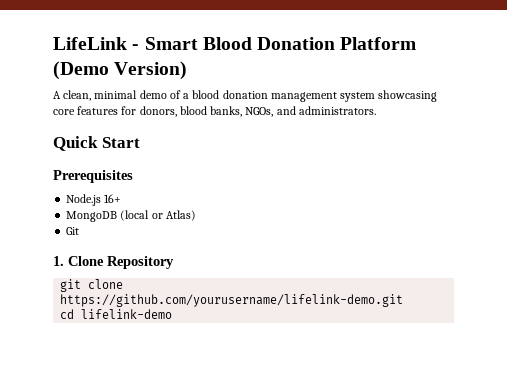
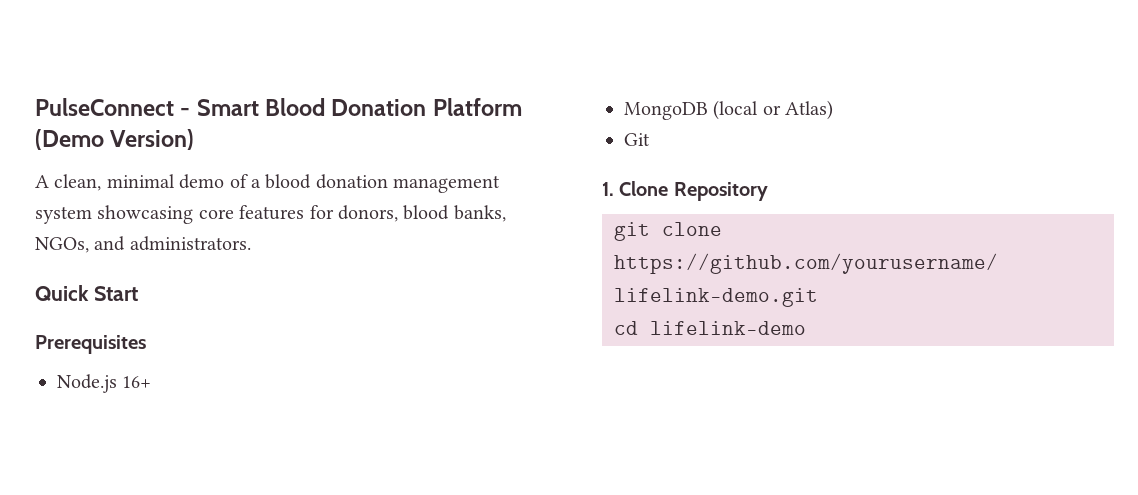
- LifeLink - Smart Blood Donation Platform (Demo Version)
+ PulseConnect - Smart Blood Donation Platform (Demo Version)

